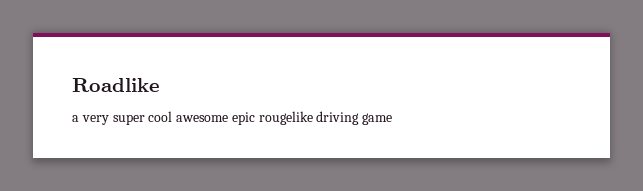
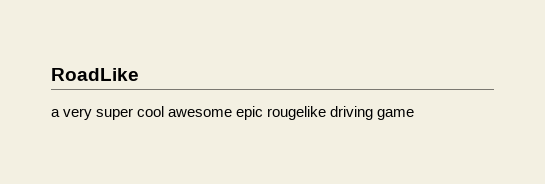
- Roadlike
+ RoadLike

